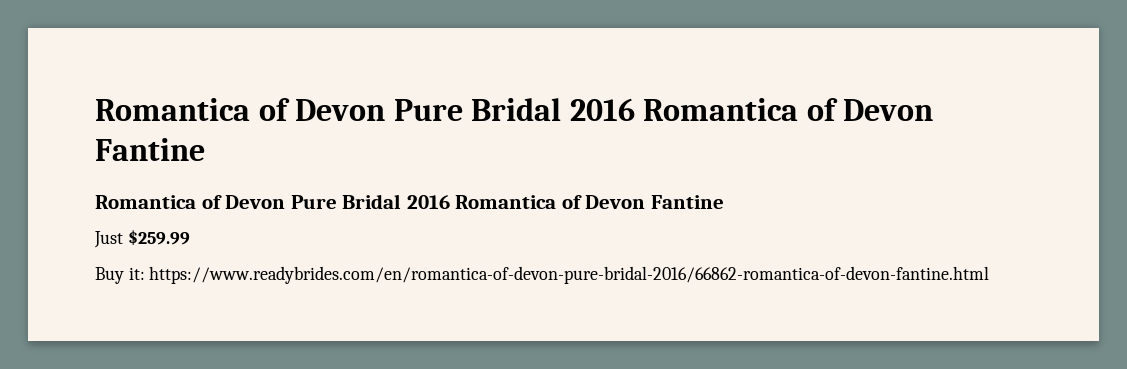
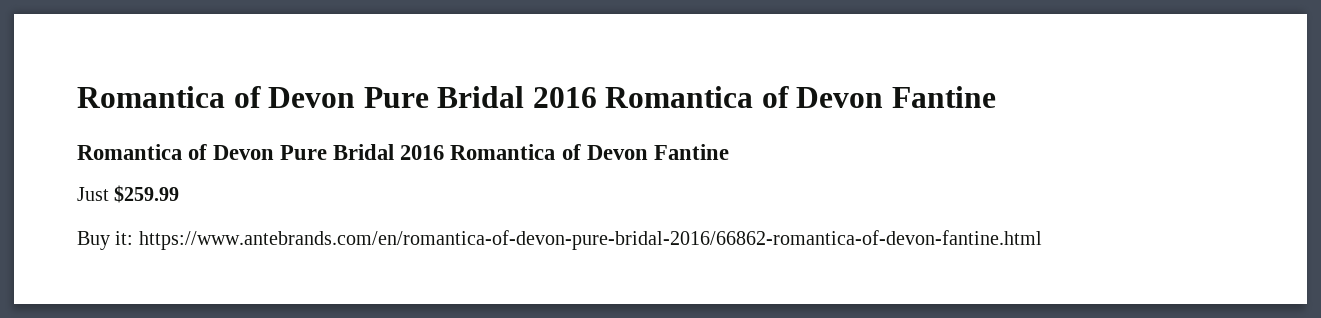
- Buy it: https://www.readybrides.com/en/romantica-of-devon-pure-bridal-2016/66862-romantica-of-devon-fantine.html
+ Buy it: https://www.antebrands.com/en/romantica-of-devon-pure-bridal-2016/66862-romantica-of-devon-fantine.html

